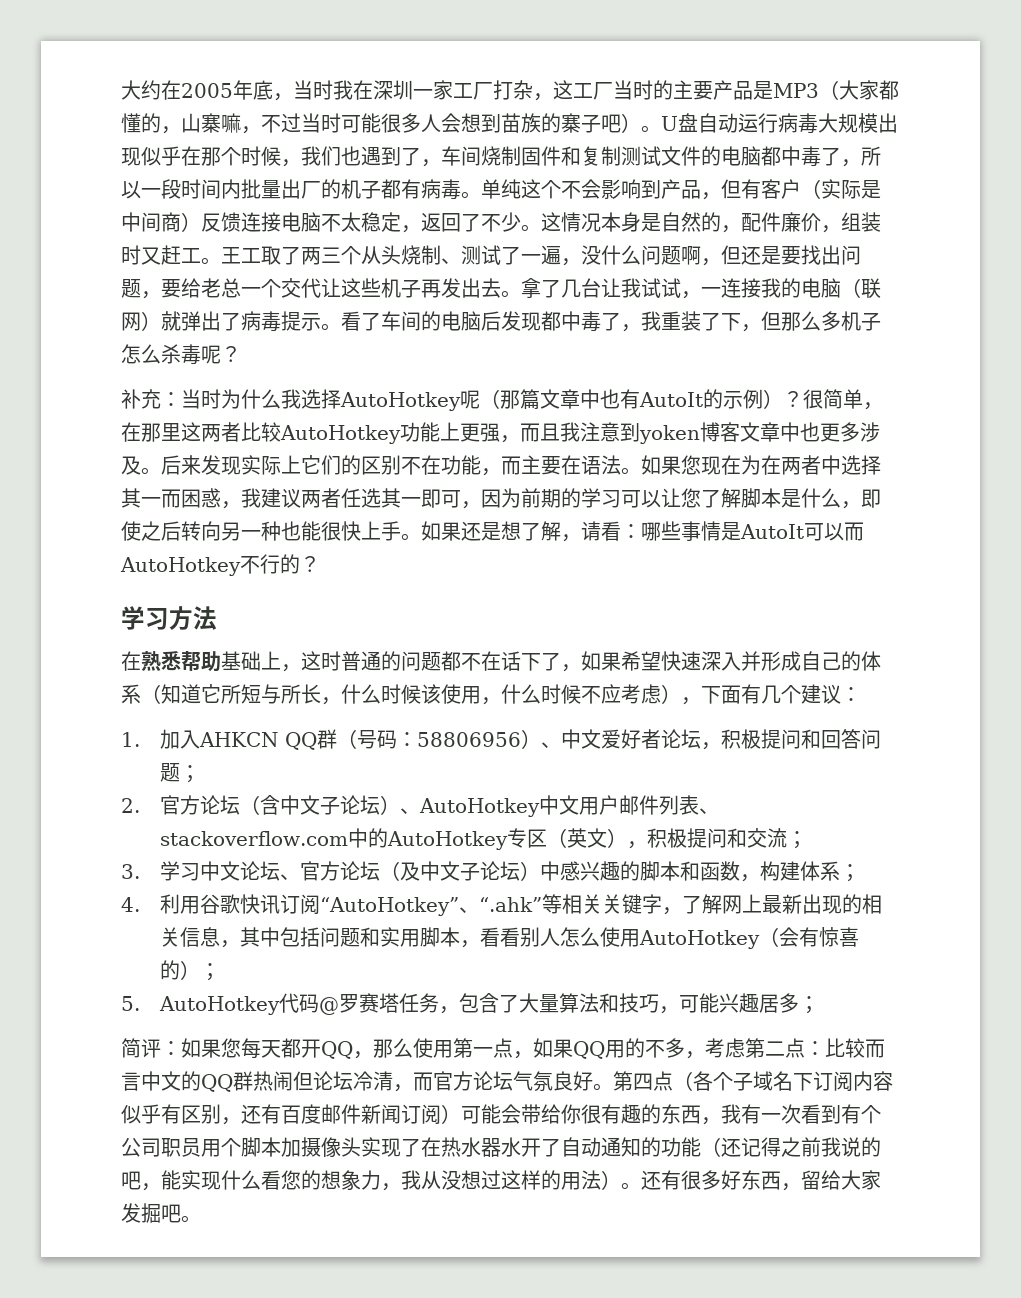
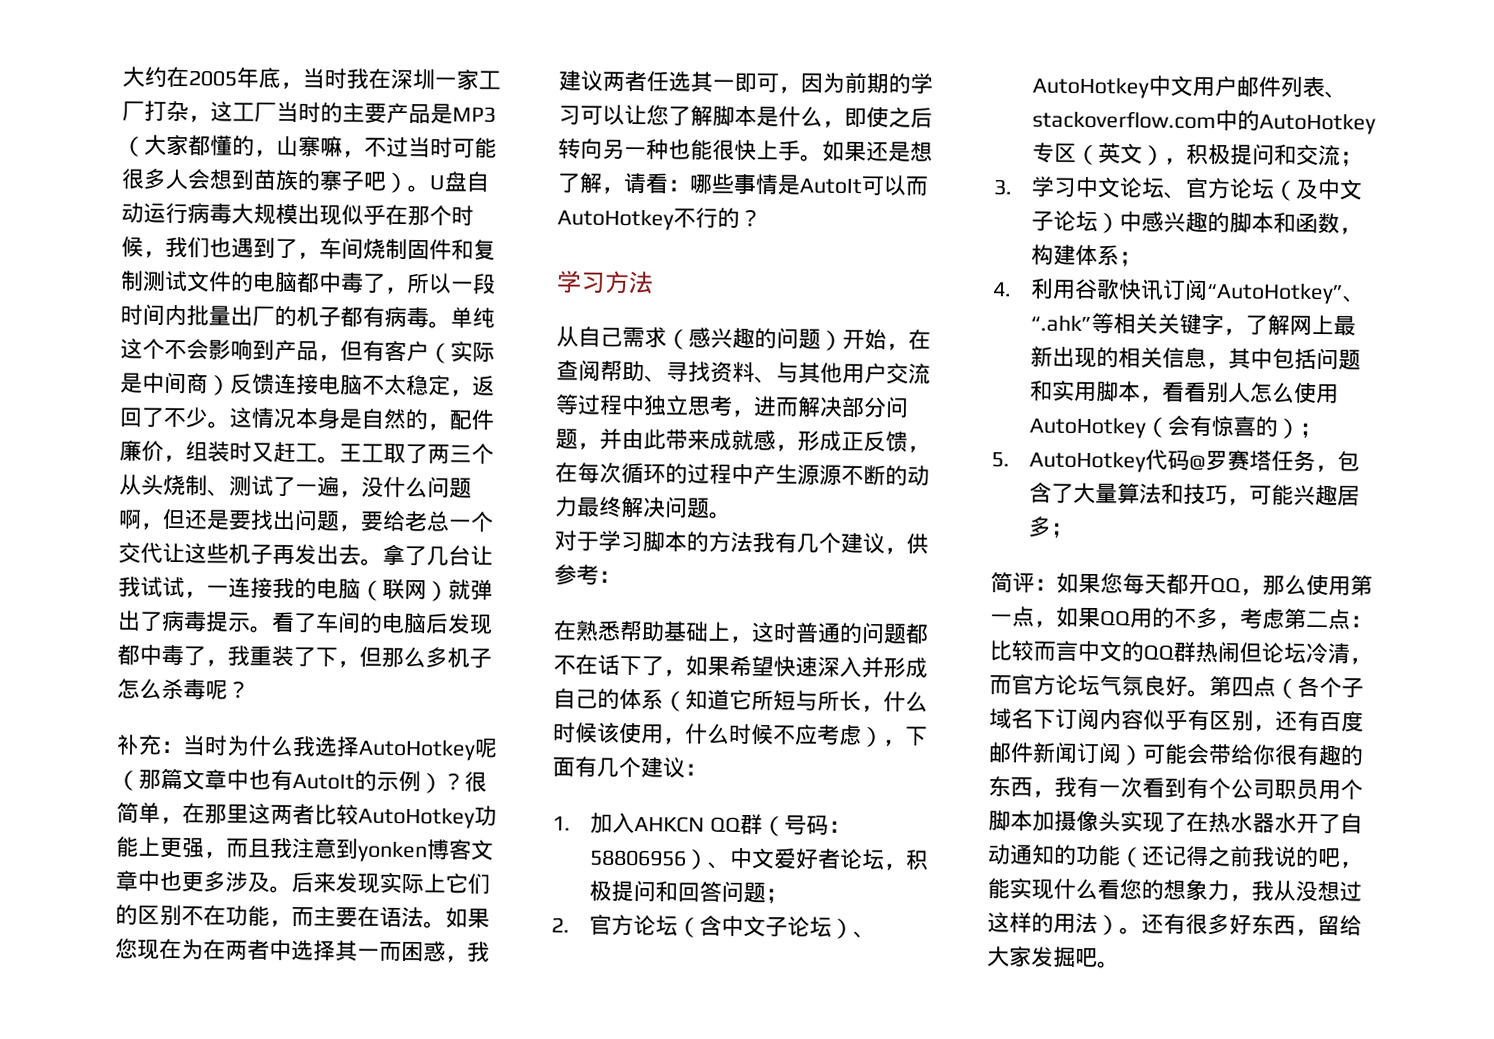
- 很简单，在那里这两者比较AutoHotkey功能上更强，而且我注意到yoken博客文章中也更多涉及。
+ 很简单，在那里这两者比较AutoHotkey功能上更强，而且我注意到yonken博客文章中也更多涉及。
+ 从自己需求（感兴趣的问题）开始，在查阅帮助、寻找资料、与其他用户交流等过程中独立思考，进而解决部分问题，并由此带来成就感，形成正反馈，在每次循环的过程中产生源源不断的动力最终解决问题。
+ 对于学习脚本的方法我有几个建议，供参考：

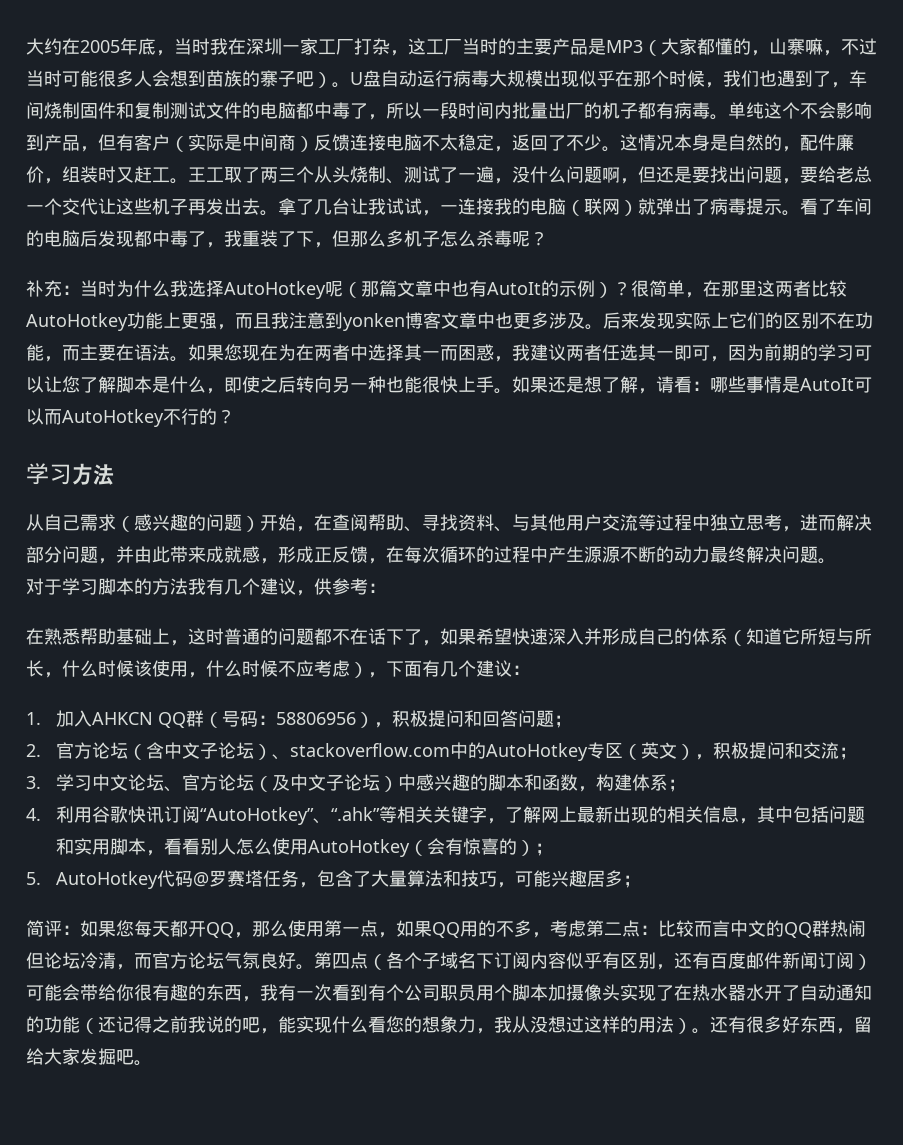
- 1.加入AHKCN QQ群（号码：58806956）、中文爱好者论坛，积极提问和回答问题；
+ 1.加入AHKCN QQ群（号码：58806956），积极提问和回答问题；
- 2.官方论坛（含中文子论坛）、AutoHotkey中文用户邮件列表、stackoverflow.com中的AutoHotkey专区（英文），积极提问和交流；
+ 2.官方论坛（含中文子论坛）、stackoverflow.com中的AutoHotkey专区（英文），积极提问和交流；

